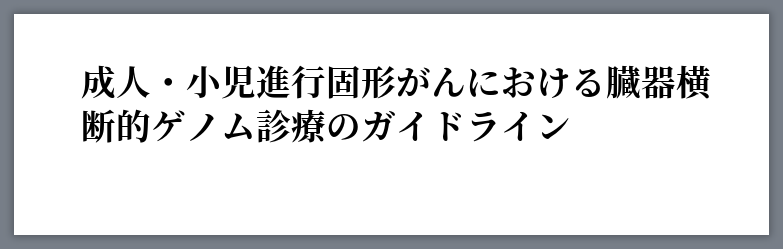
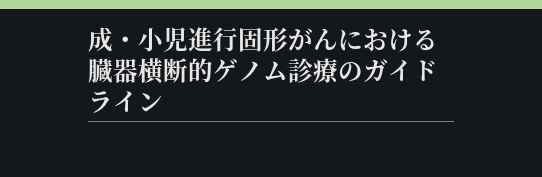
- 成人・小児進行固形がんにおける臓器横断的ゲノム診療のガイドライン
+ 成・小児進行固形がんにおける臓器横断的ゲノム診療のガイドライン

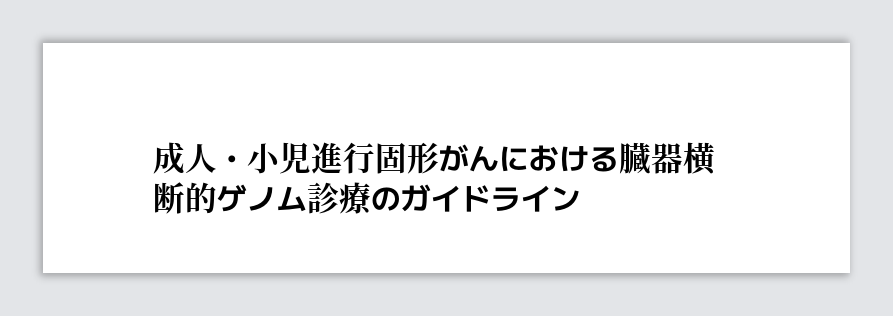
- 成・小児進行固形がんにおける臓器横断的ゲノム診療のガイドライン
+ 成人・小児進行固形がんにおける臓器横断的ゲノム診療のガイドライン

